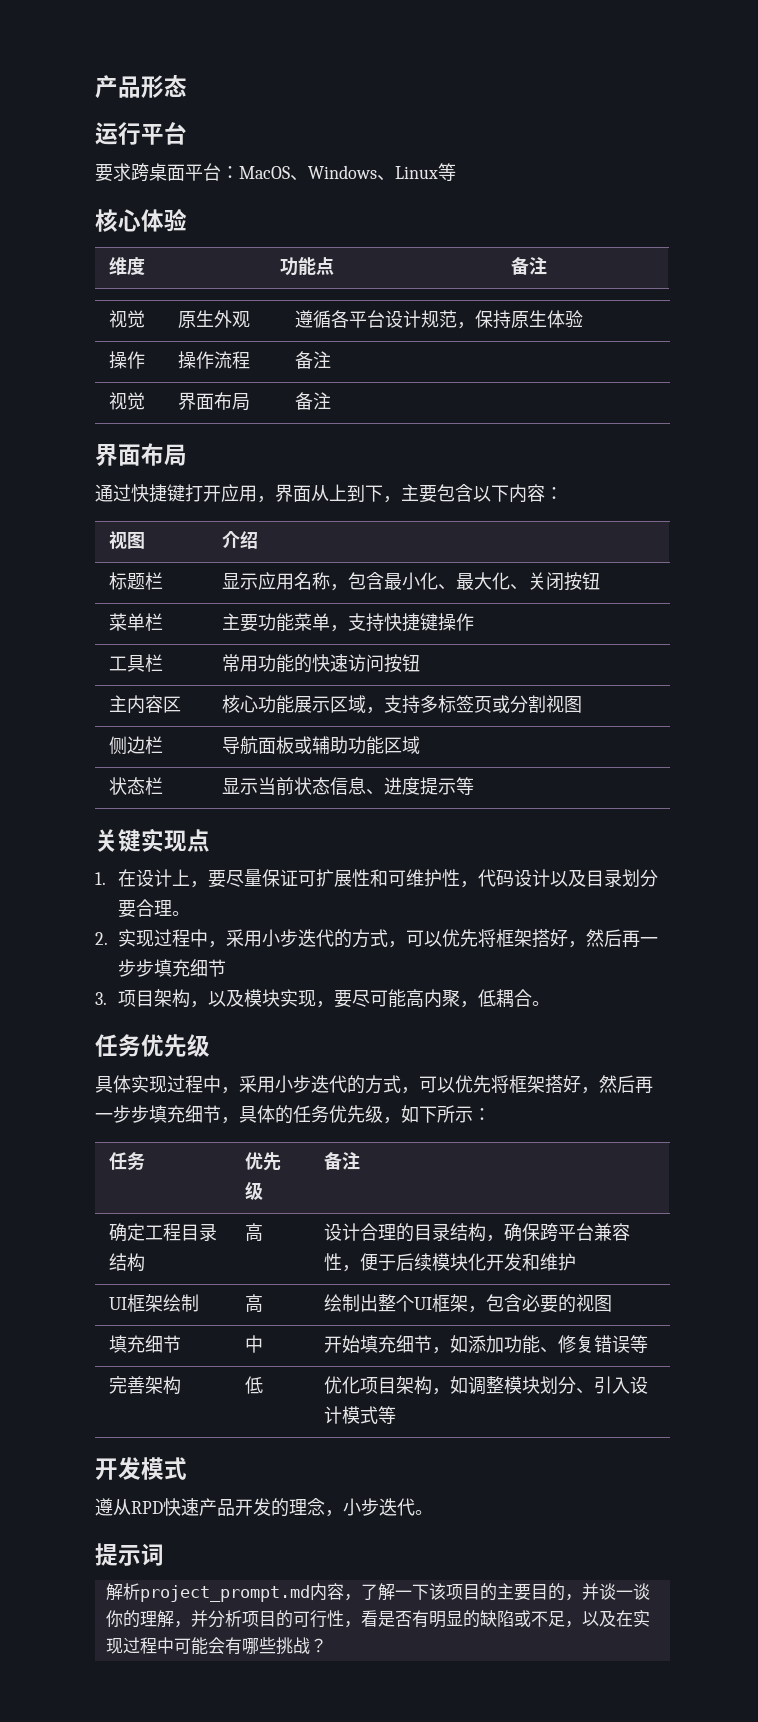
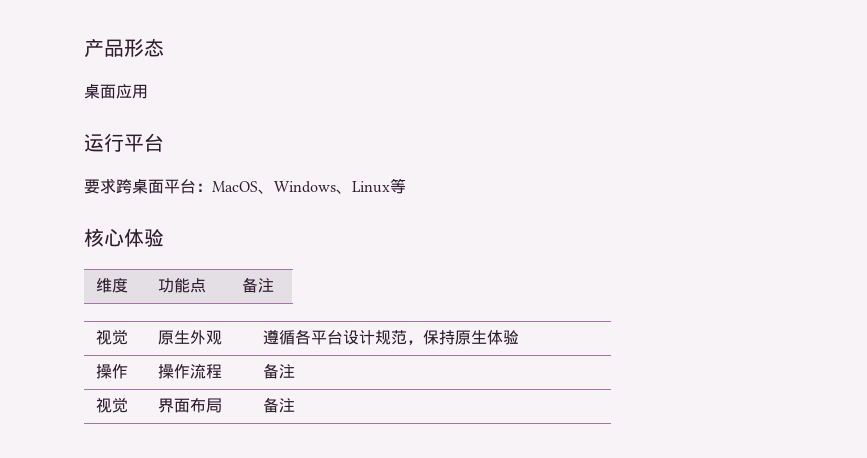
+ 桌面应用
  视觉 | 界面布局 | 备注
- 界面布局
- 通过快捷键打开应用，界面从上到下，主要包含以下内容：
- 视图 | 介绍
- 标题栏 | 显示应用名称，包含最小化、最大化、关闭按钮
- 菜单栏 | 主要功能菜单，支持快捷键操作
- 工具栏 | 常用功能的快速访问按钮
- 主内容区 | 核心功能展示区域，支持多标签页或分割视图
- 侧边栏 | 导航面板或辅助功能区域
- 状态栏 | 显示当前状态信息、进度提示等
- 关键实现点
- 1.在设计上，要尽量保证可扩展性和可维护性，代码设计以及目录划分要合理。
- 2.实现过程中，采用小步迭代的方式，可以优先将框架搭好，然后再一步步填充细节
- 3.项目架构，以及模块实现，要尽可能高内聚，低耦合。
- 任务优先级
- 具体实现过程中，采用小步迭代的方式，可以优先将框架搭好，然后再一步步填充细节，具体的任务优先级，如下所示：
- 任务 | 优先级 | 备注
- 确定工程目录结构 | 高 | 设计合理的目录结构，确保跨平台兼容性，便于后续模块化开发和维护
- UI框架绘制 | 高 | 绘制出整个UI框架，包含必要的视图
- 填充细节 | 中 | 开始填充细节，如添加功能、修复错误等
- 完善架构 | 低 | 优化项目架构，如调整模块划分、引入设计模式等
- 开发模式
- 遵从RPD快速产品开发的理念，小步迭代。
- 提示词
- 解析project_prompt.md内容，了解一下该项目的主要目的，并谈一谈你的理解，并分析项目的可行性，看是否有明显的缺陷或不足，以及在实现过程中可能会有哪些挑战？

